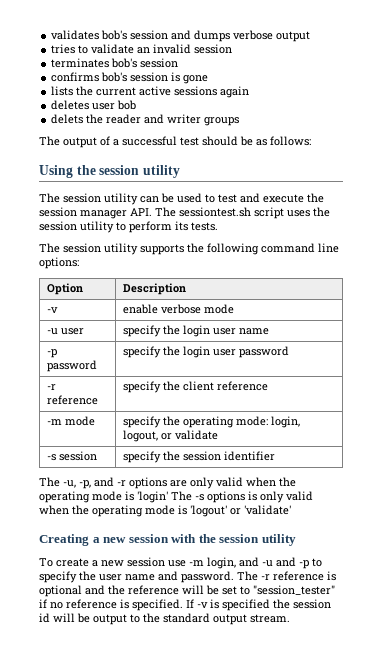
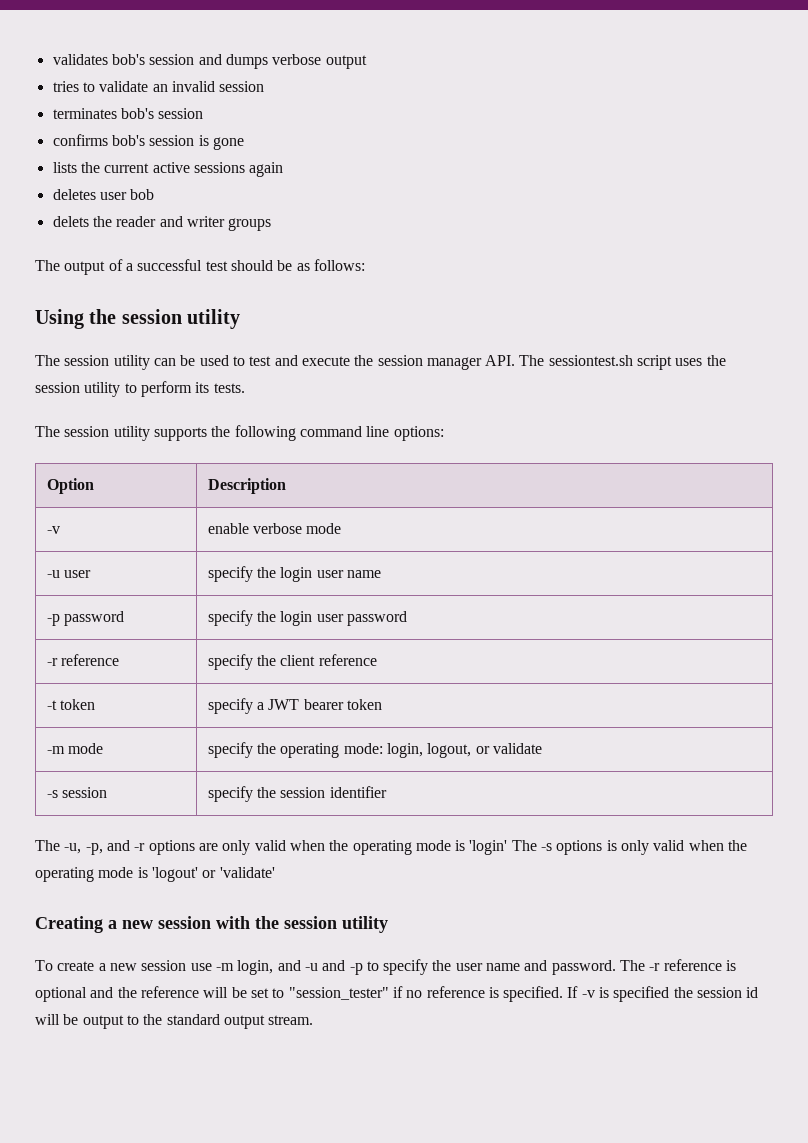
+ -t token | specify a JWT bearer token

